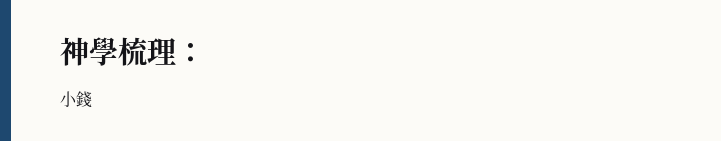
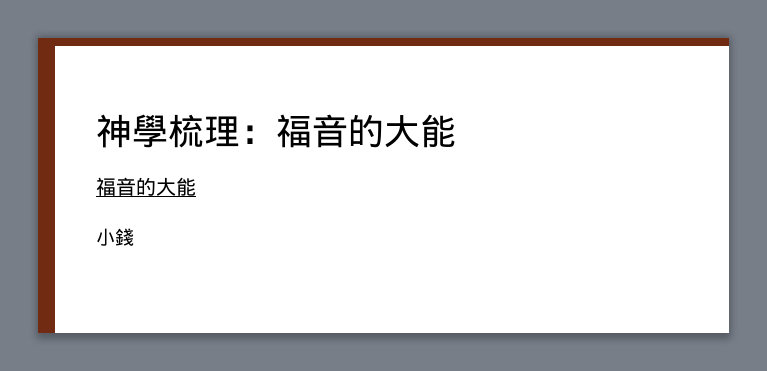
- 神學梳理：
+ 神學梳理：福音的大能
+ 福音的大能

